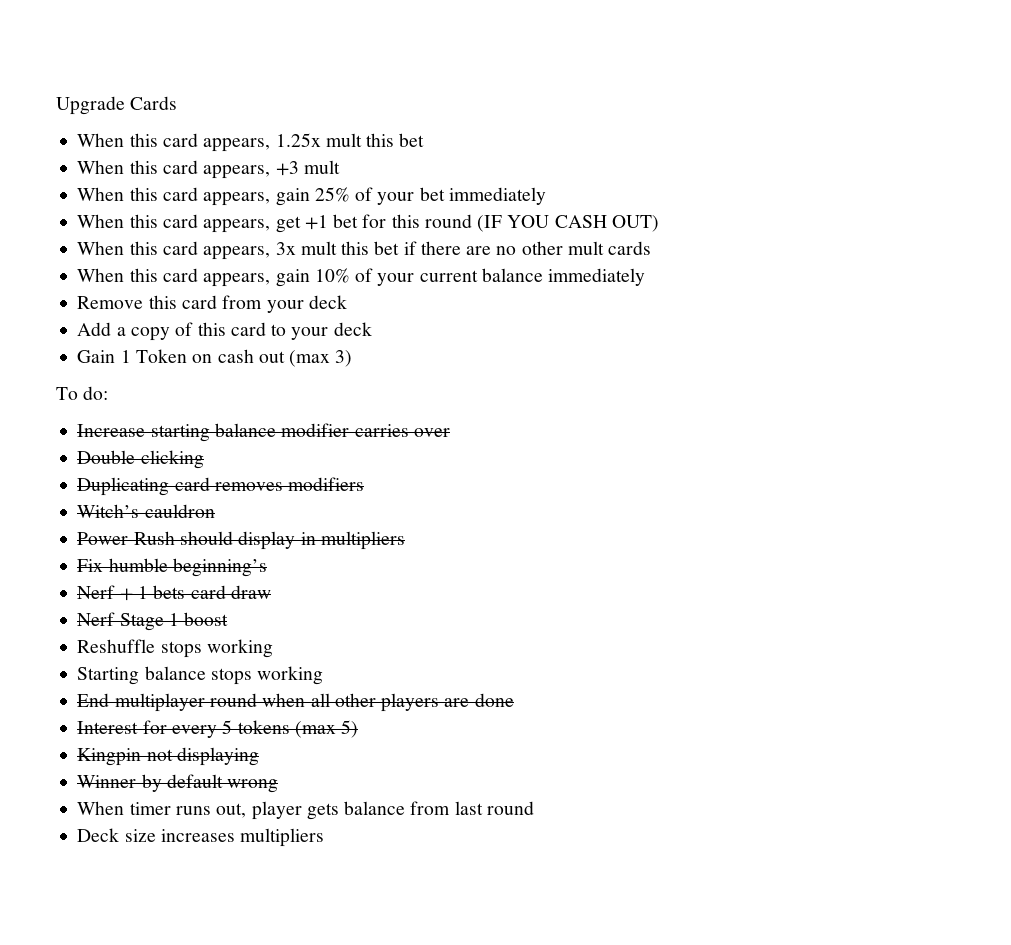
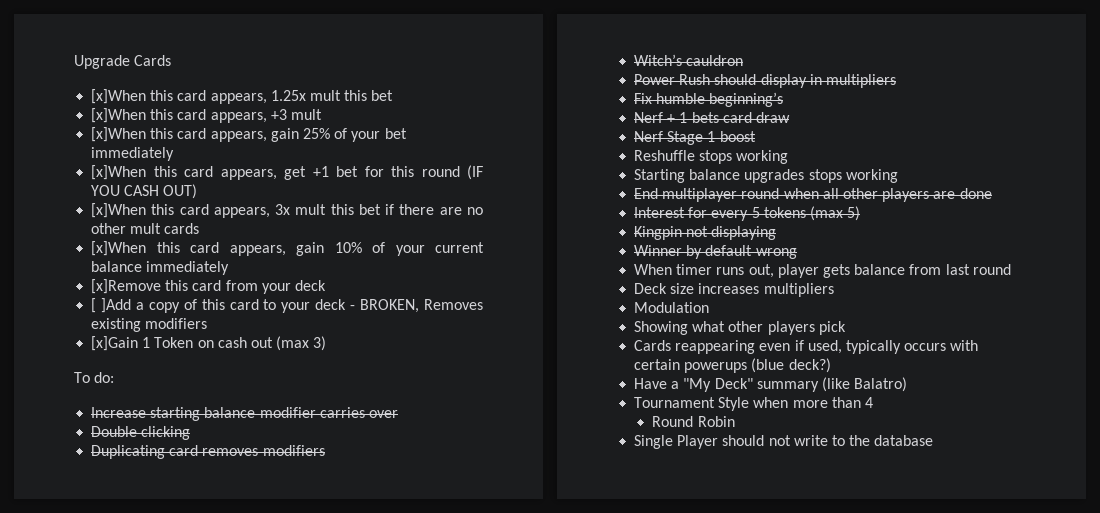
- When this card appears, 1.25x mult this bet
+ [x]When this card appears, 1.25x mult this bet
- When this card appears, +3 mult
+ [x]When this card appears, +3 mult
- When this card appears, gain 25% of your bet immediately
+ [x]When this card appears, gain 25% of your bet immediately
- When this card appears, get +1 bet for this round (IF YOU CASH OUT)
+ [x]When this card appears, get +1 bet for this round (IF YOU CASH OUT)
- When this card appears, 3x mult this bet if there are no other mult cards
+ [x]When this card appears, 3x mult this bet if there are no other mult cards
- When this card appears, gain 10% of your current balance immediately
+ [x]When this card appears, gain 10% of your current balance immediately
- Remove this card from your deck
+ [x]Remove this card from your deck
- Add a copy of this card to your deck
- Gain 1 Token on cash out (max 3)
+ [ ]Add a copy of this card to your deck - BROKEN, Removes existing modifiers
+ [x]Gain 1 Token on cash out (max 3)
- Starting balance stops working
+ Starting balance upgrades stops working
+ Modulation
+ Showing what other players pick
+ Cards reappearing even if used, typically occurs with certain powerups (blue deck?)
+ Have a "My Deck" summary (like Balatro)
+ Tournament Style when more than 4
+ Round Robin
+ Single Player should not write to the database

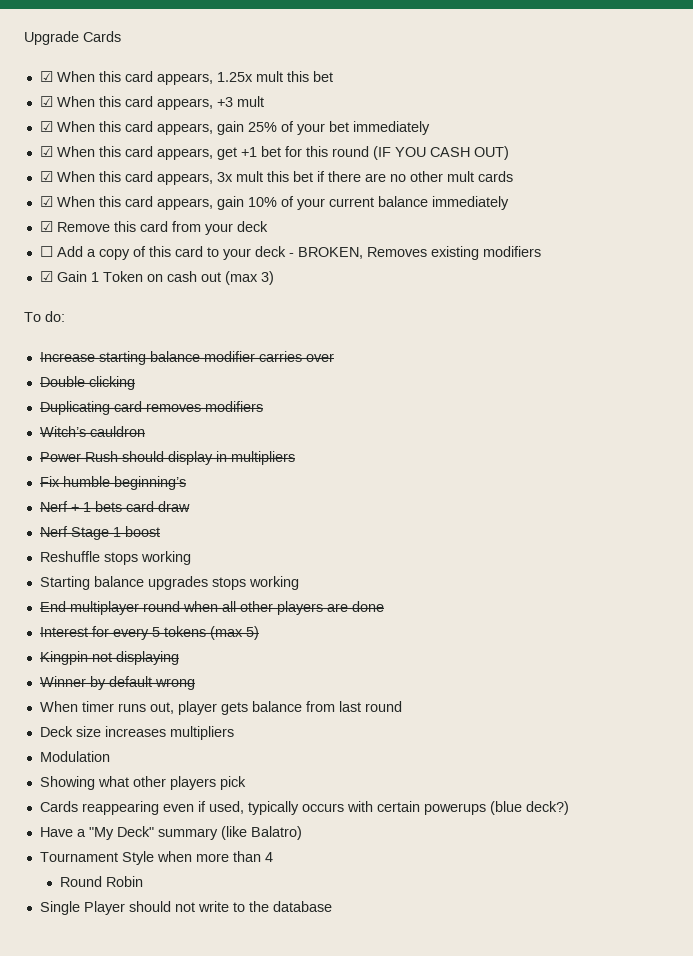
- [x]When this card appears, 1.25x mult this bet
+ ☑ When this card appears, 1.25x mult this bet
- [x]When this card appears, +3 mult
+ ☑ When this card appears, +3 mult
- [x]When this card appears, gain 25% of your bet immediately
+ ☑ When this card appears, gain 25% of your bet immediately
- [x]When this card appears, get +1 bet for this round (IF YOU CASH OUT)
+ ☑ When this card appears, get +1 bet for this round (IF YOU CASH OUT)
- [x]When this card appears, 3x mult this bet if there are no other mult cards
+ ☑ When this card appears, 3x mult this bet if there are no other mult cards
- [x]When this card appears, gain 10% of your current balance immediately
+ ☑ When this card appears, gain 10% of your current balance immediately
- [x]Remove this card from your deck
+ ☑ Remove this card from your deck
- [ ]Add a copy of this card to your deck - BROKEN, Removes existing modifiers
+ ☐ Add a copy of this card to your deck - BROKEN, Removes existing modifiers
- [x]Gain 1 Token on cash out (max 3)
+ ☑ Gain 1 Token on cash out (max 3)

